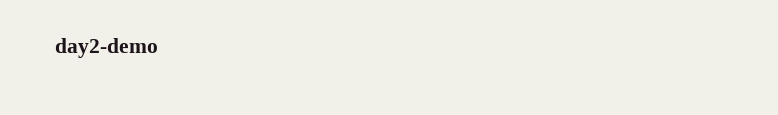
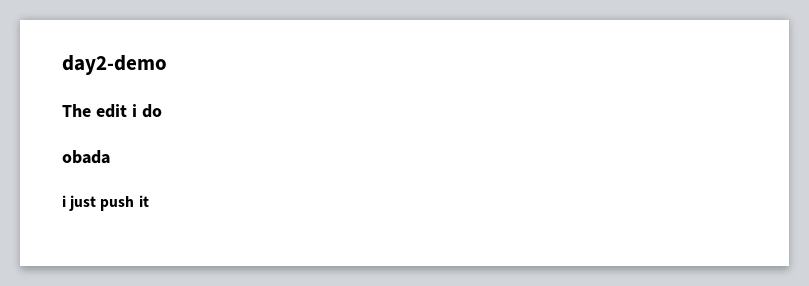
+ The edit i do
+ obada
+ i just push it

